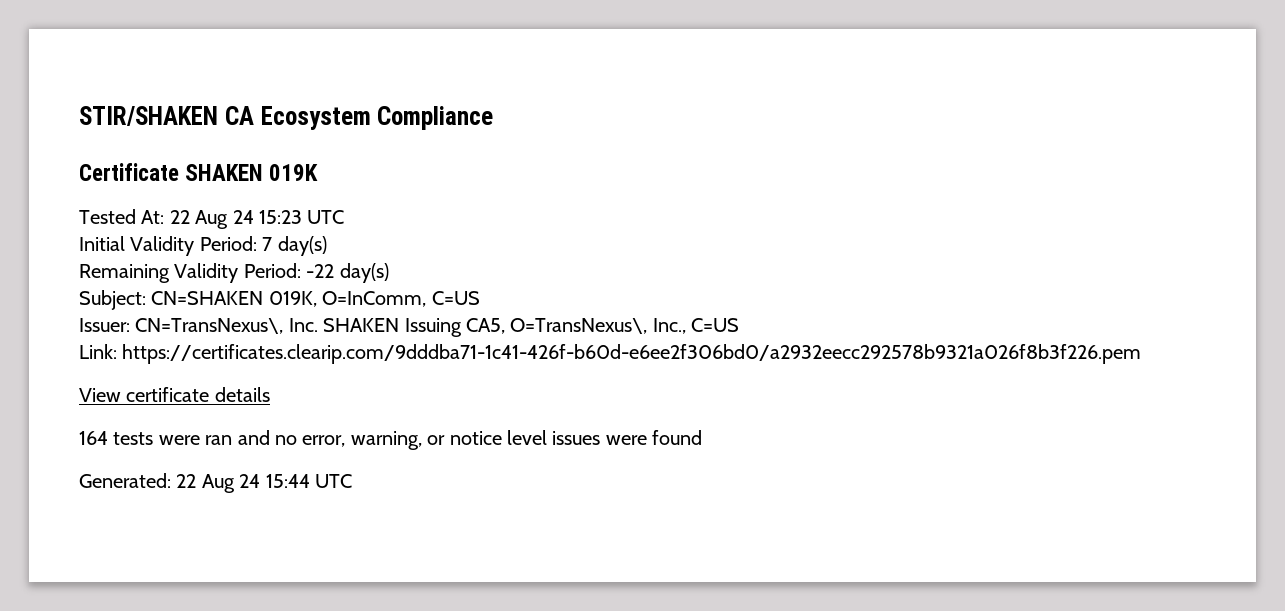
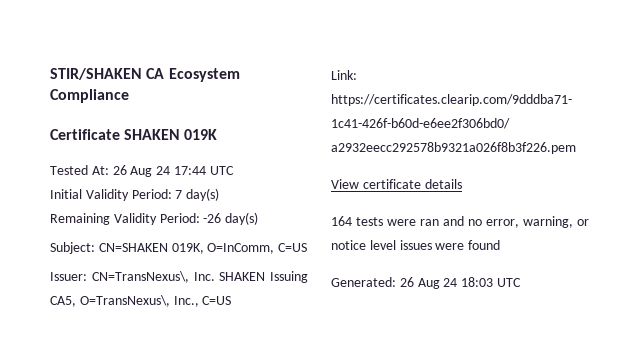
- Tested At: 22 Aug 24 15:23 UTC
+ Tested At: 26 Aug 24 17:44 UTC
- Remaining Validity Period: -22 day(s)
+ Remaining Validity Period: -26 day(s)
- Generated: 22 Aug 24 15:44 UTC
+ Generated: 26 Aug 24 18:03 UTC

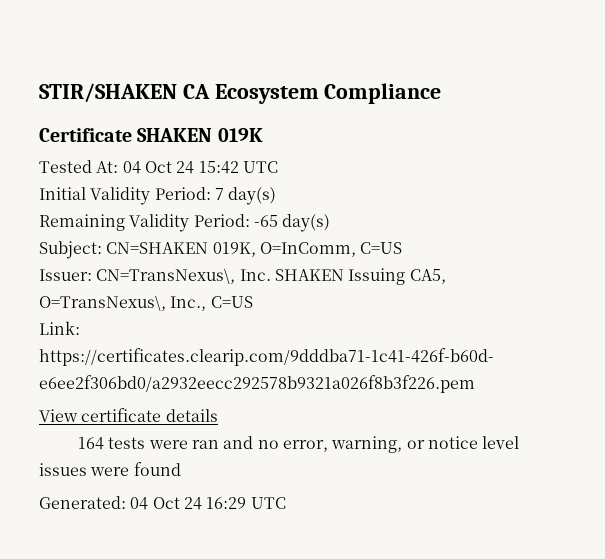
- Tested At: 26 Aug 24 17:44 UTC
+ Tested At: 04 Oct 24 15:42 UTC
- Remaining Validity Period: -26 day(s)
+ Remaining Validity Period: -65 day(s)
- Generated: 26 Aug 24 18:03 UTC
+ Generated: 04 Oct 24 16:29 UTC

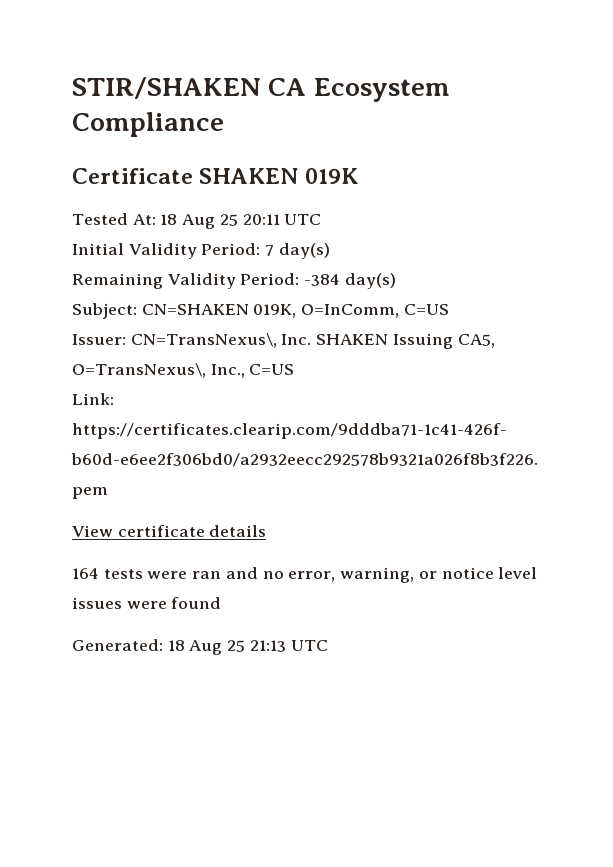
- Tested At: 04 Oct 24 15:42 UTC
+ Tested At: 18 Aug 25 20:11 UTC
- Remaining Validity Period: -65 day(s)
+ Remaining Validity Period: -384 day(s)
- Generated: 04 Oct 24 16:29 UTC
+ Generated: 18 Aug 25 21:13 UTC

